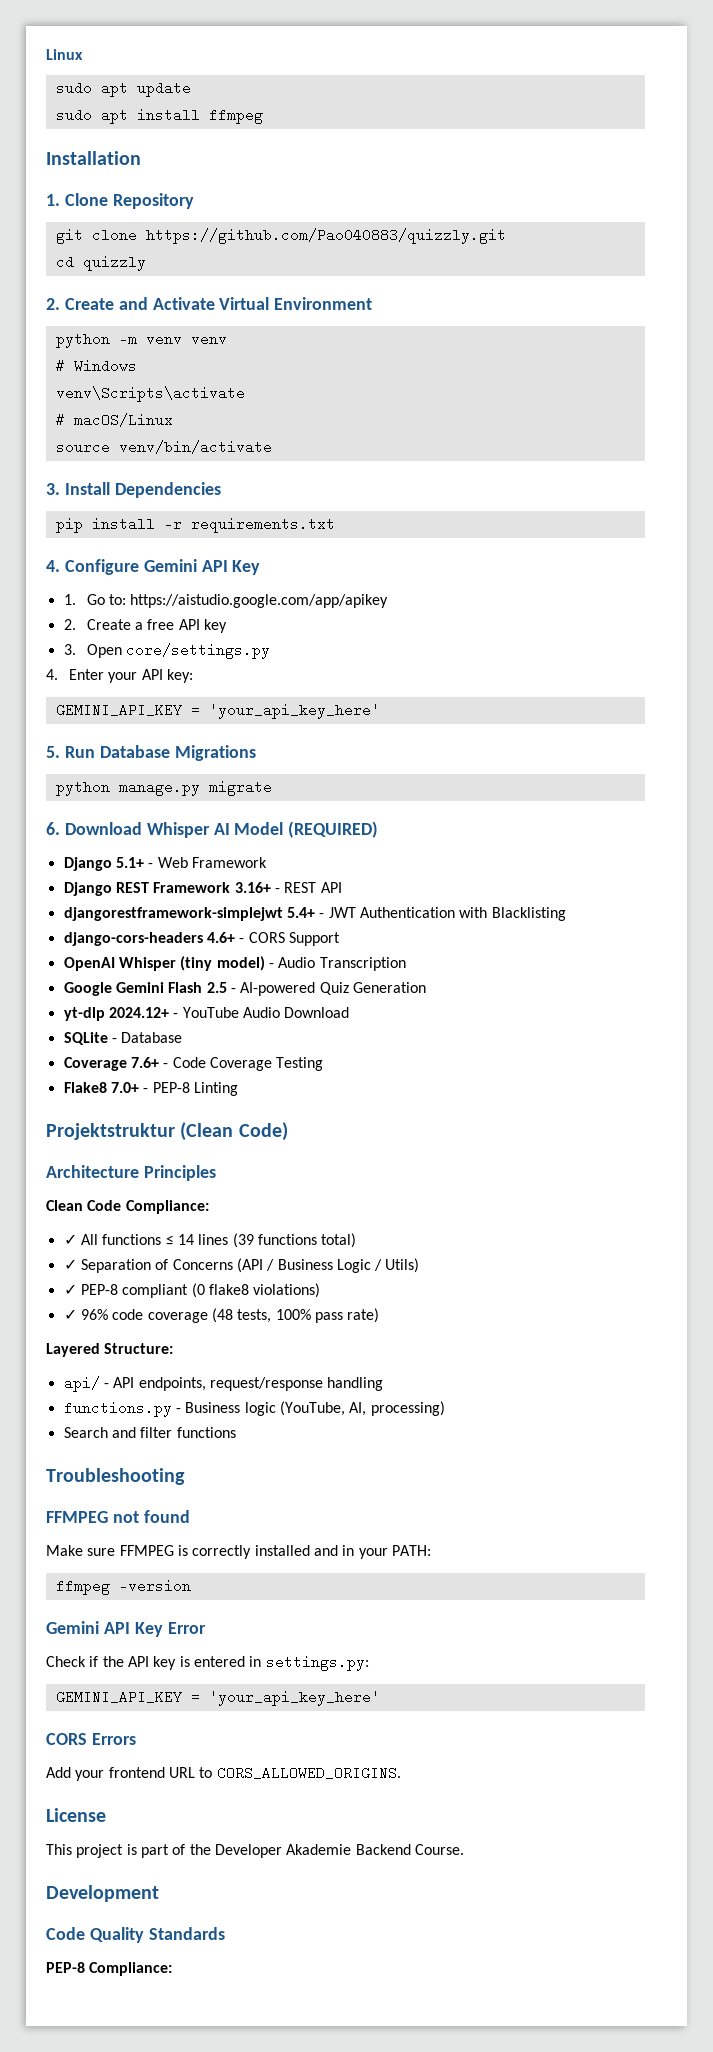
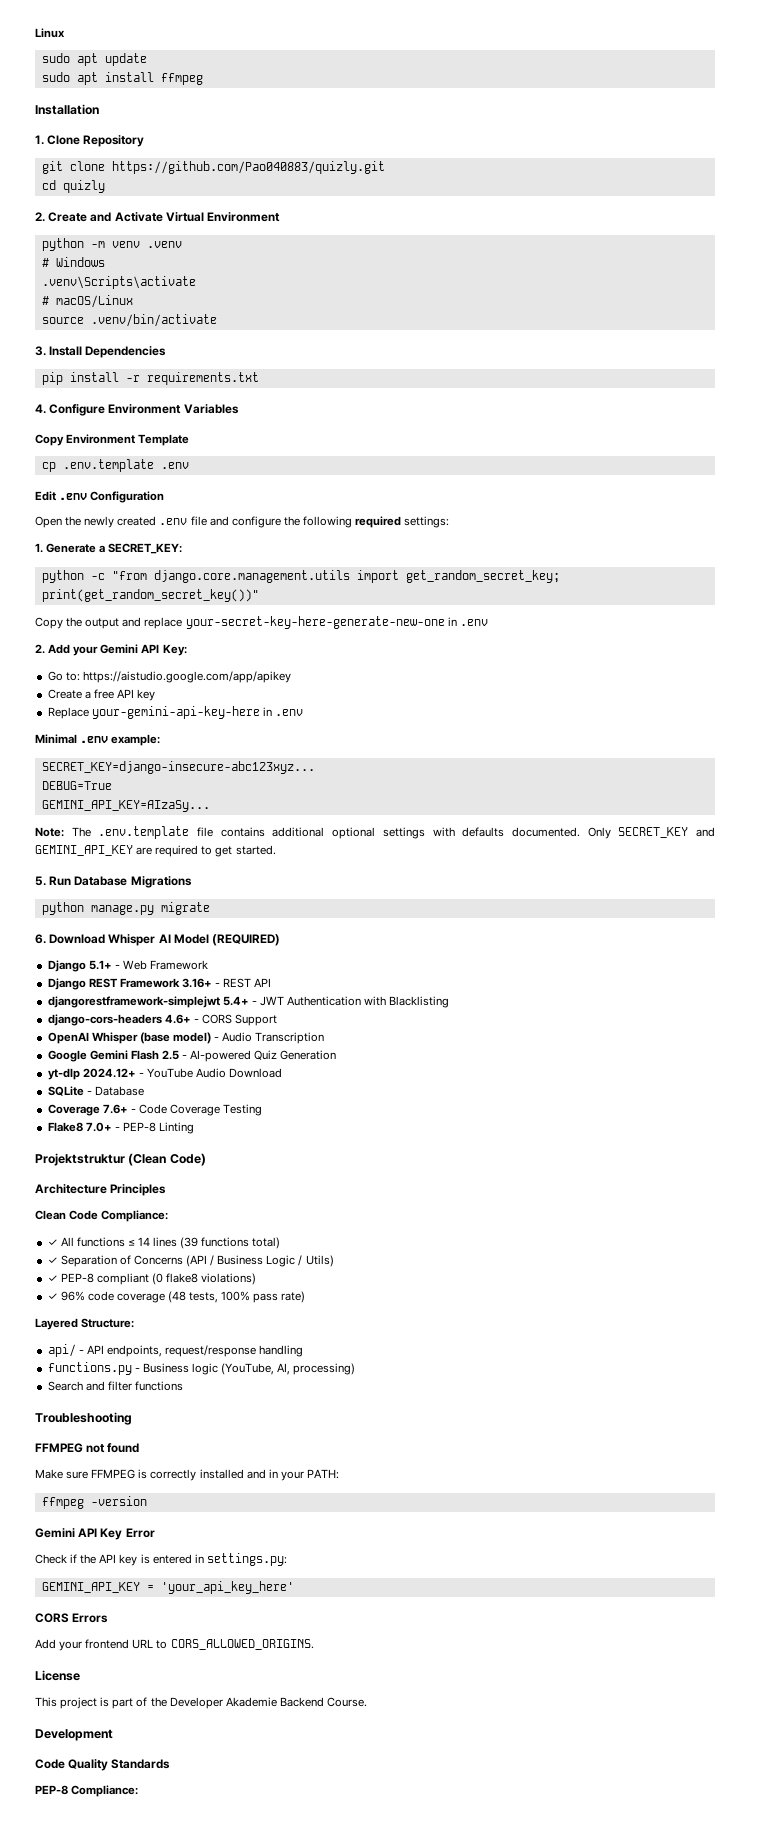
- git clone https://github.com/Pao040883/quizzly.git
+ git clone https://github.com/Pao040883/quizly.git
- cd quizzly
+ cd quizly
- python -m venv venv
+ python -m venv .venv
- venv\Scripts\activate
+ .venv\Scripts\activate
- source venv/bin/activate
+ source .venv/bin/activate
- 4. Configure Gemini API Key
- 1. Go to: https://aistudio.google.com/app/apikey
+ 4. Configure Environment Variables
+ Copy Environment Template
+ cp .env.template .env
+ Edit .env Configuration
+ Open the newly created .env file and configure the following required settings:
+ 1. Generate a SECRET_KEY:
+ python -c "from django.core.management.utils import get_random_secret_key; print(get_random_secret_key())"
+ Copy the output and replace your-secret-key-here-generate-new-one in .env
+ 2. Add your Gemini API Key:
+ Go to: https://aistudio.google.com/app/apikey
- 2. Create a free API key
+ Create a free API key
- 3. Open core/settings.py
- 4. Enter your API key:
- GEMINI_API_KEY = 'your_api_key_here'
+ Replace your-gemini-api-key-here in .env
+ Minimal .env example:
+ SECRET_KEY=django-insecure-abc123xyz...
+ DEBUG=True
+ GEMINI_API_KEY=AIzaSy...
+ Note: The .env.template file contains additional optional settings with defaults documented. Only SECRET_KEY and GEMINI_API_KEY are required to get started.
- OpenAI Whisper (tiny model) - Audio Transcription
+ OpenAI Whisper (base model) - Audio Transcription

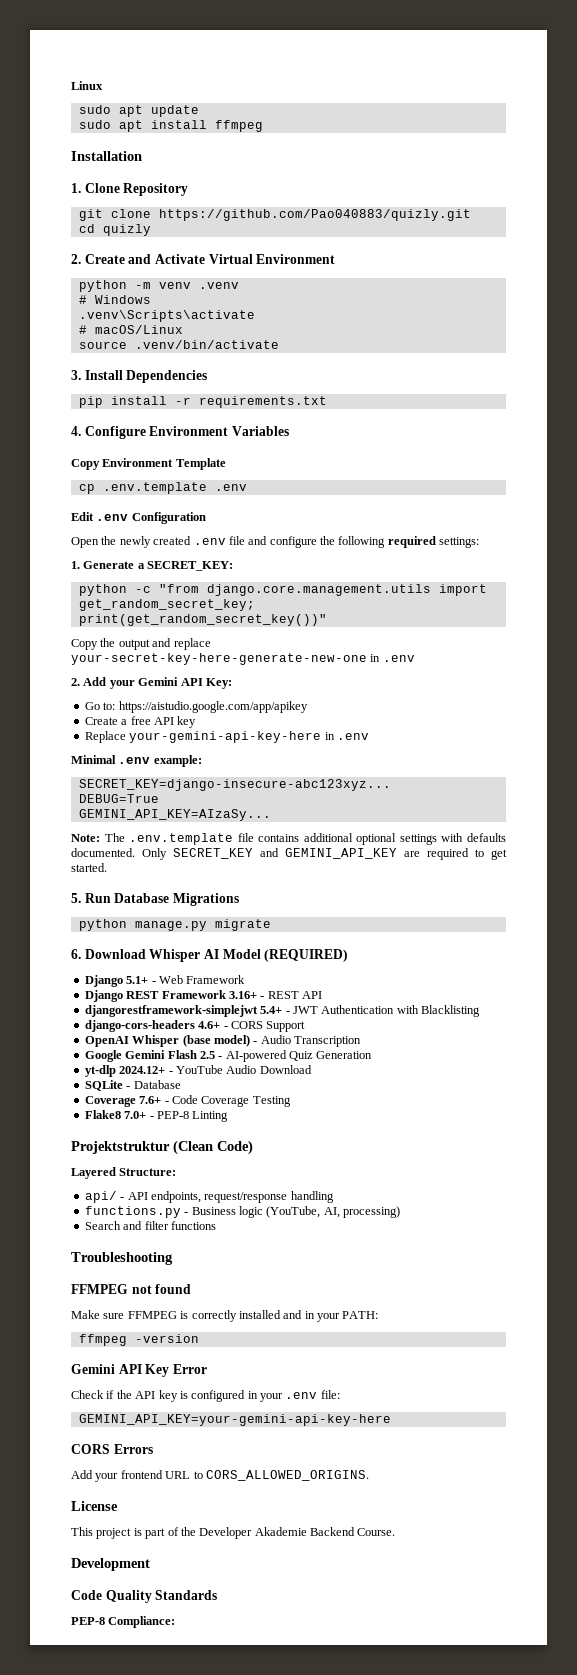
- Architecture Principles
- Clean Code Compliance:
- ✓ All functions ≤ 14 lines (39 functions total)
- ✓ Separation of Concerns (API / Business Logic / Utils)
- ✓ PEP-8 compliant (0 flake8 violations)
- ✓ 96% code coverage (48 tests, 100% pass rate)
- Check if the API key is entered in settings.py:
- GEMINI_API_KEY = 'your_api_key_here'
+ Check if the API key is configured in your .env file:
+ GEMINI_API_KEY=your-gemini-api-key-here

